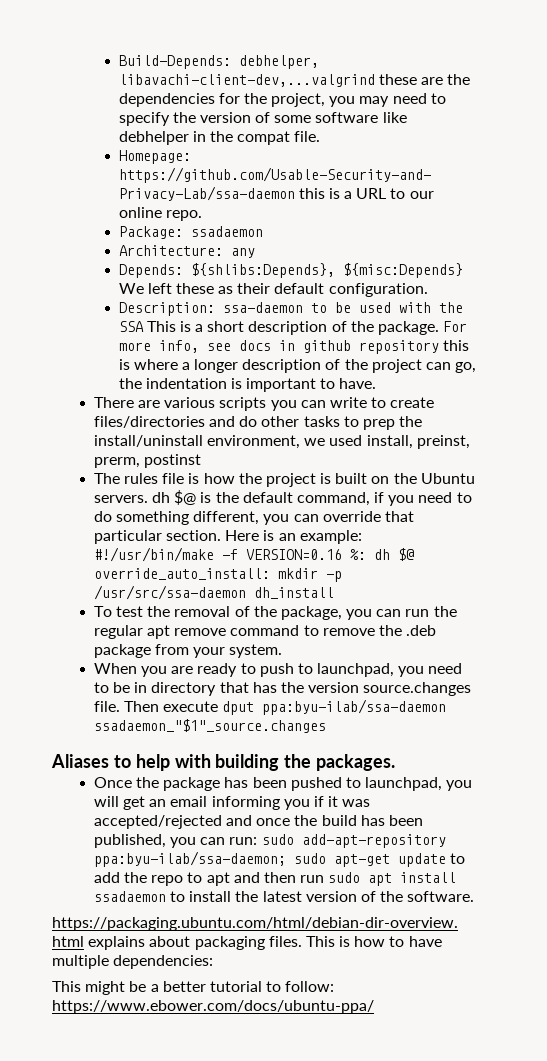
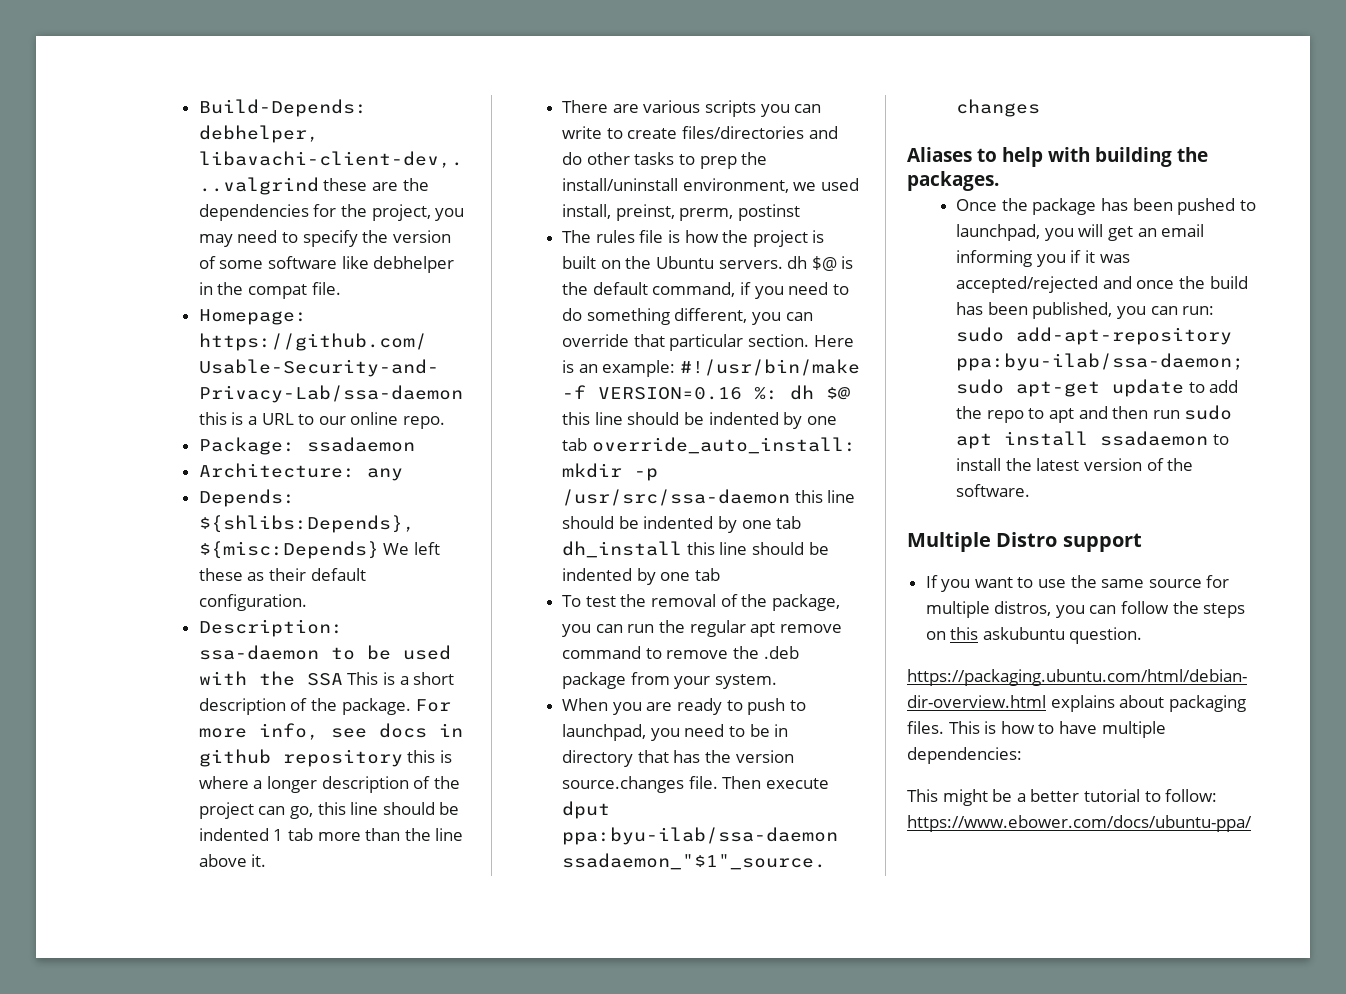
- For more info, see docs in github repository this is where a longer description of the project can go, the indentation is important to have.
+ For more info, see docs in github repository this is where a longer description of the project can go, this line should be indented 1 tab more than the line above it.
- Here is an example: #!/usr/bin/make -f VERSION=0.16 %: dh $@ override_auto_install: mkdir -p /usr/src/ssa-daemon dh_install
+ Here is an example: #!/usr/bin/make -f VERSION=0.16 %: dh $@ this line should be indented by one tab override_auto_install: mkdir -p /usr/src/ssa-daemon this line should be indented by one tab dh_install this line should be indented by one tab
+ Multiple Distro support
+ If you want to use the same source for multiple distros, you can follow the steps on this askubuntu question.

